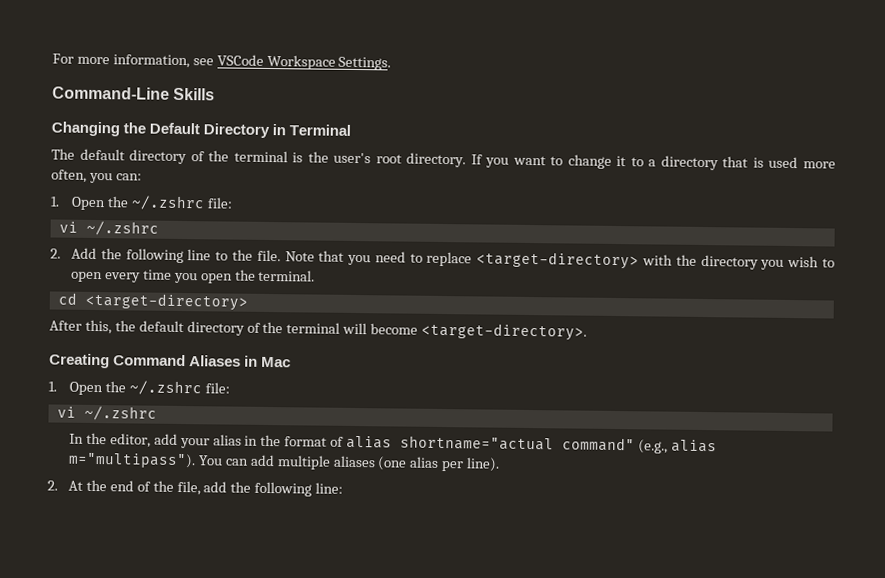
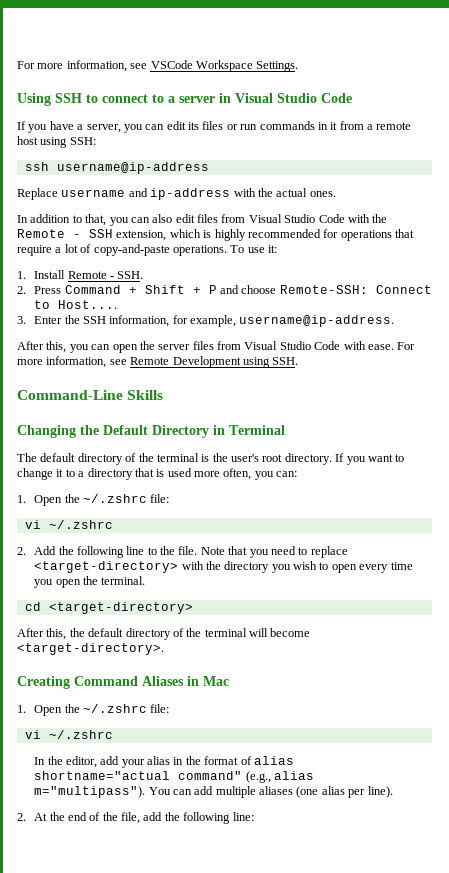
+ Using SSH to connect to a server in Visual Studio Code
+ If you have a server, you can edit its files or run commands in it from a remote host using SSH:
+ ssh username@ip-address
+ Replace username and ip-address with the actual ones.
+ In addition to that, you can also edit files from Visual Studio Code with the Remote - SSH extension, which is highly recommended for operations that require a lot of copy-and-paste operations. To use it:
+ 1. Install Remote - SSH.
+ 2. Press Command + Shift + P and choose Remote-SSH: Connect to Host....
+ 3. Enter the SSH information, for example, username@ip-address.
+ After this, you can open the server files from Visual Studio Code with ease. For more information, see Remote Development using SSH.

